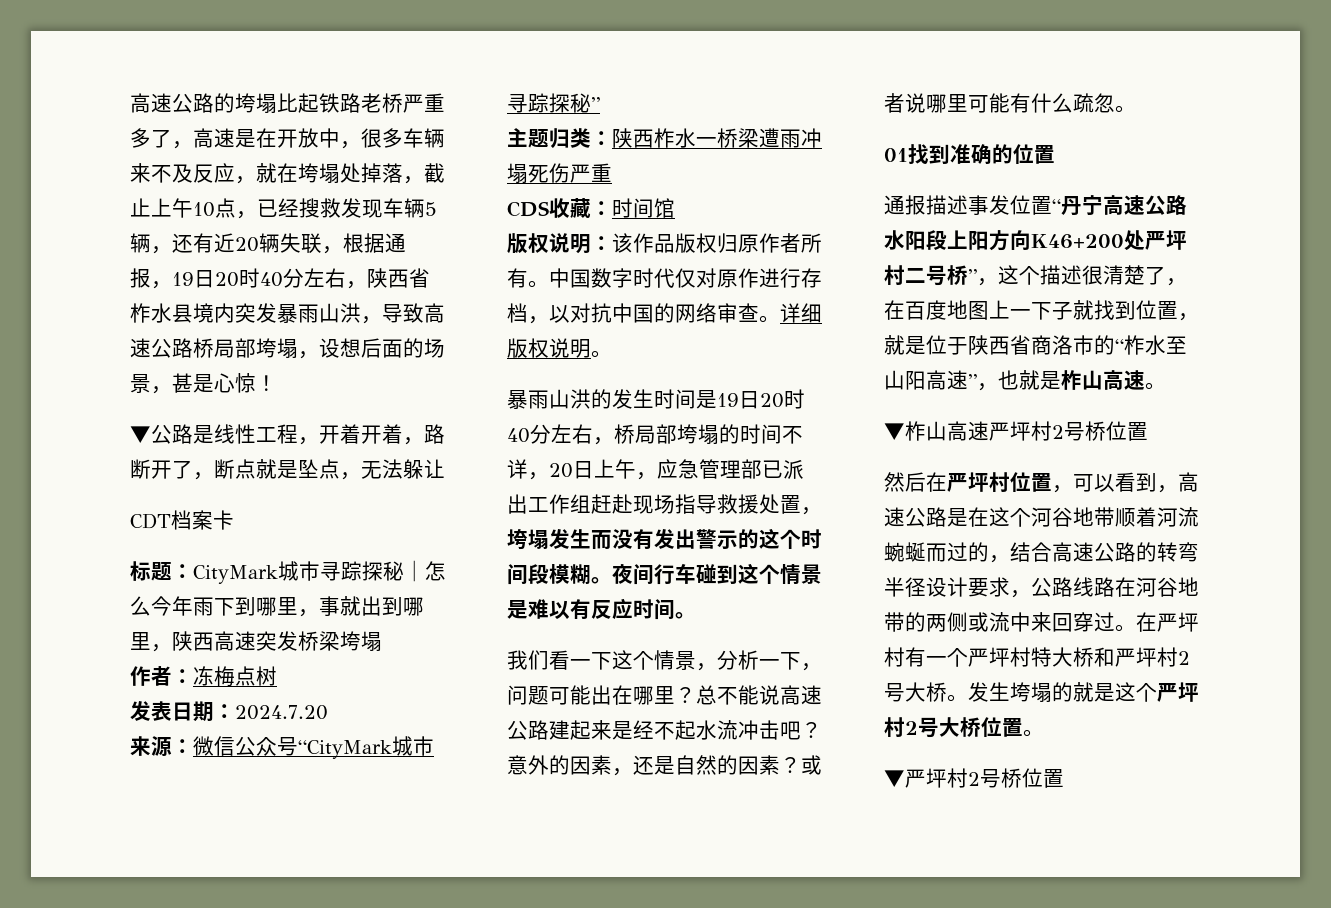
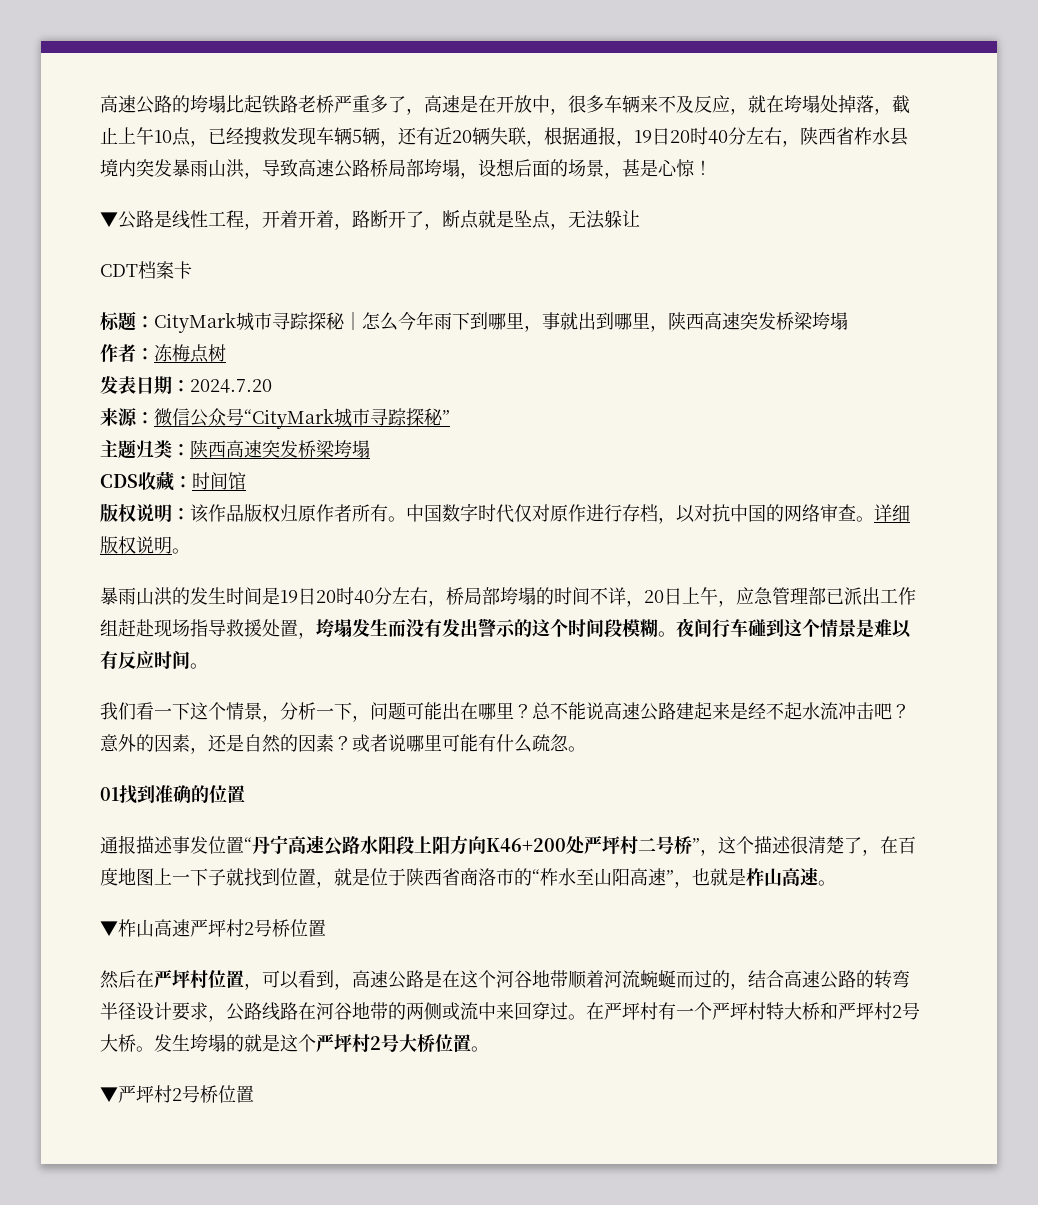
- 主题归类：陕西柞水一桥梁遭雨冲塌死伤严重
+ 主题归类：陕西高速突发桥梁垮塌

